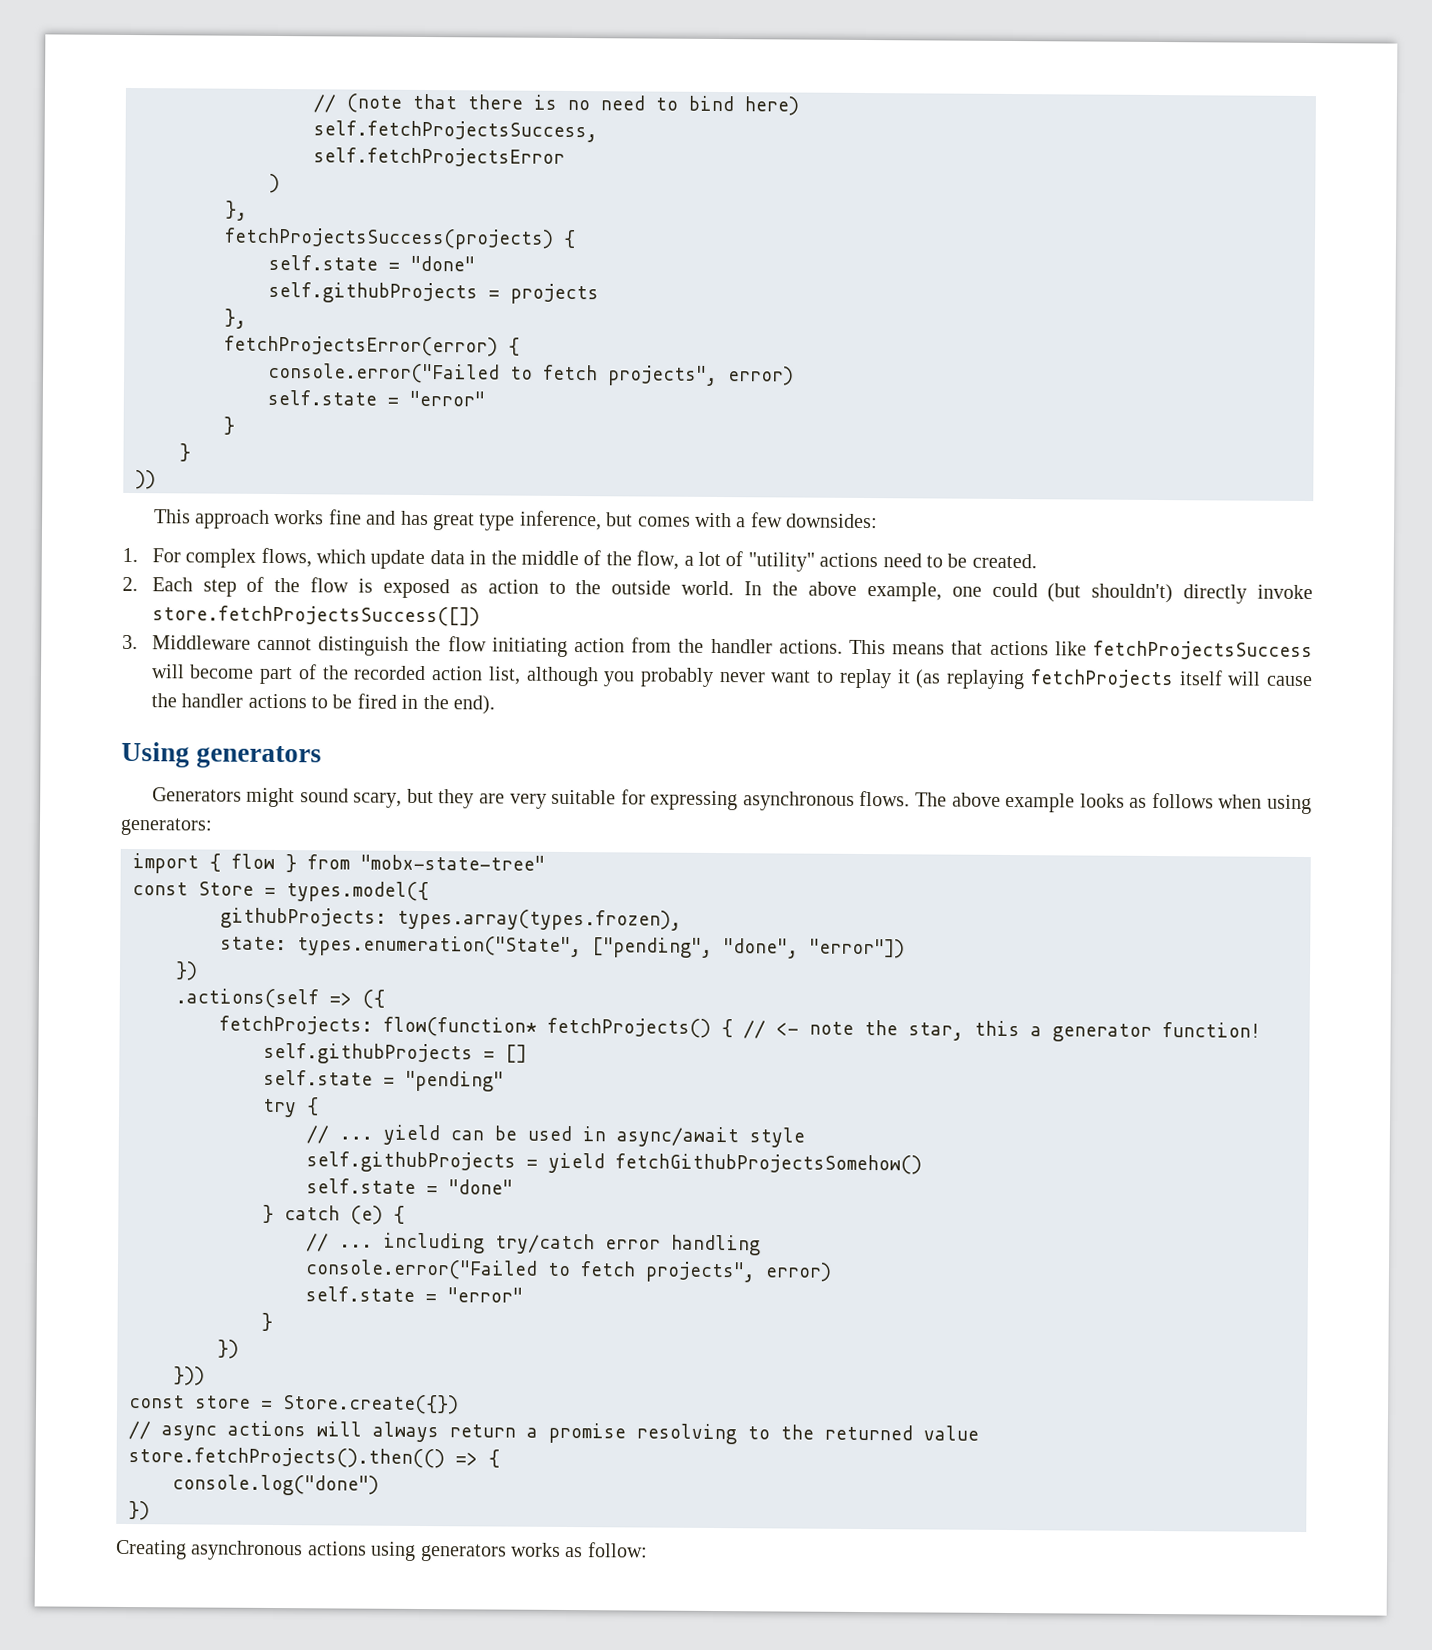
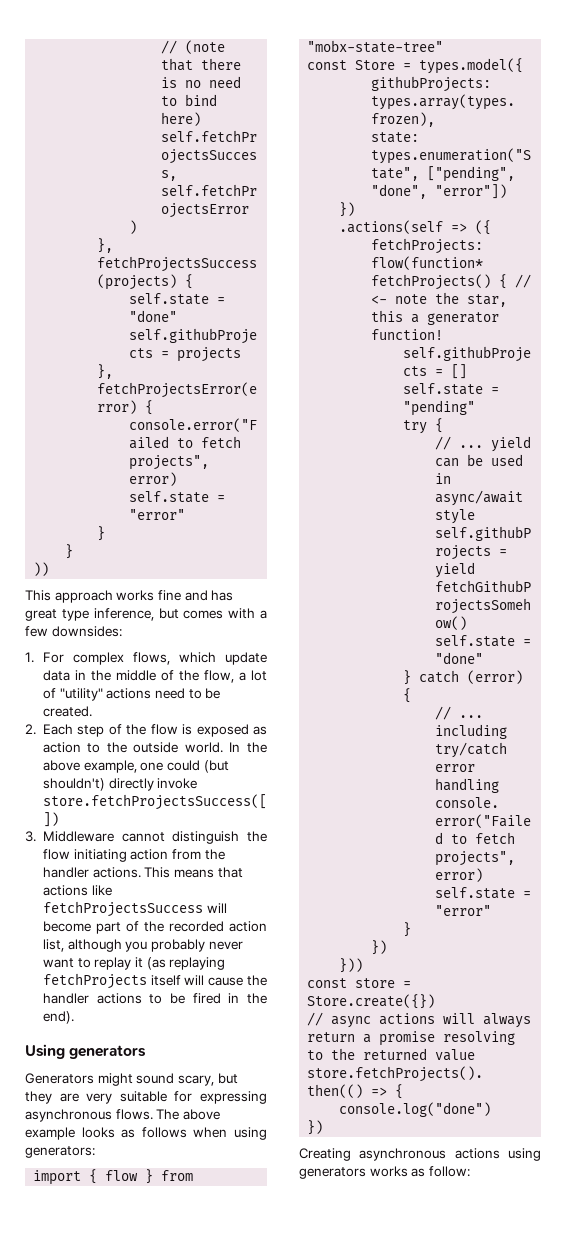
- } catch (e) {
+ } catch (error) {

